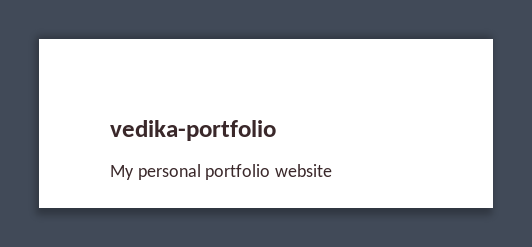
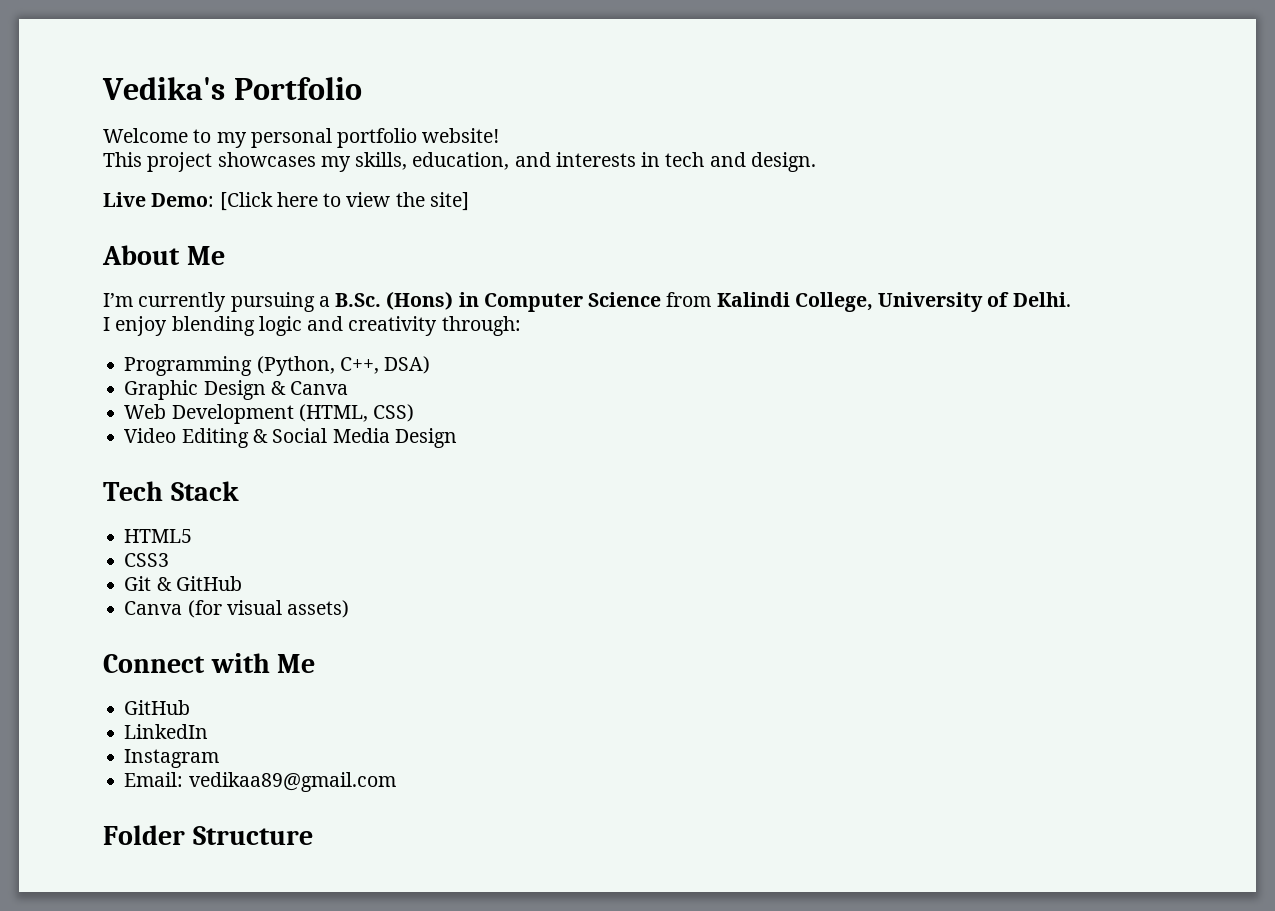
- vedika-portfolio
- My personal portfolio website
+ Vedika's Portfolio
+ Welcome to my personal portfolio website!
+ This project showcases my skills, education, and interests in tech and design.
+ Live Demo: [Click here to view the site]
+ About Me
+ I’m currently pursuing a B.Sc. (Hons) in Computer Science from Kalindi College, University of Delhi.
+ I enjoy blending logic and creativity through:
+ Programming (Python, C++, DSA)
+ Graphic Design & Canva
+ Web Development (HTML, CSS)
+ Video Editing & Social Media Design
+ Tech Stack
+ HTML5
+ CSS3
+ Git & GitHub
+ Canva (for visual assets)
+ Connect with Me
+ GitHub
+ LinkedIn
+ Instagram
+ Email: vedikaa89@gmail.com
+ Folder Structure

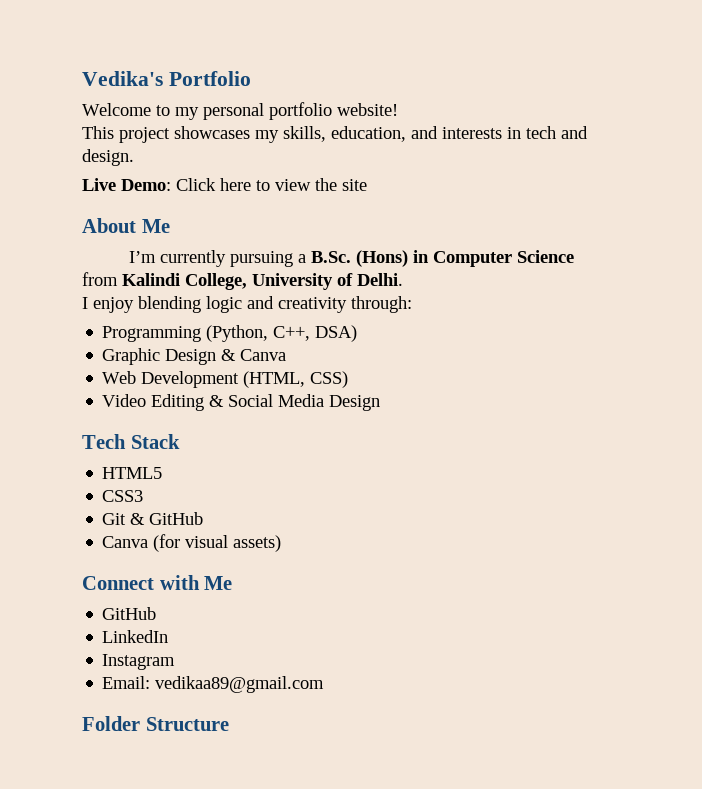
- Live Demo: [Click here to view the site]
+ Live Demo: Click here to view the site

